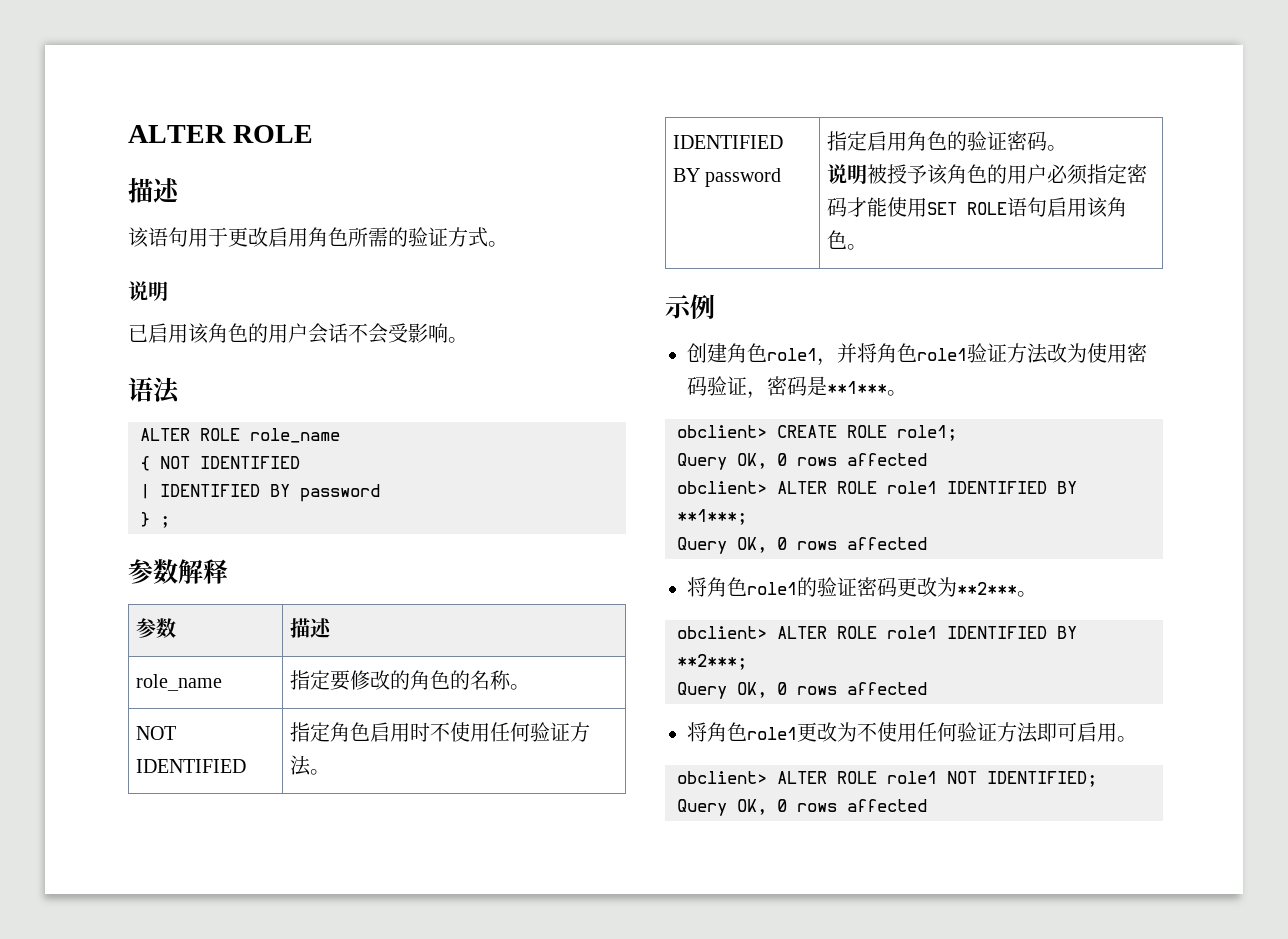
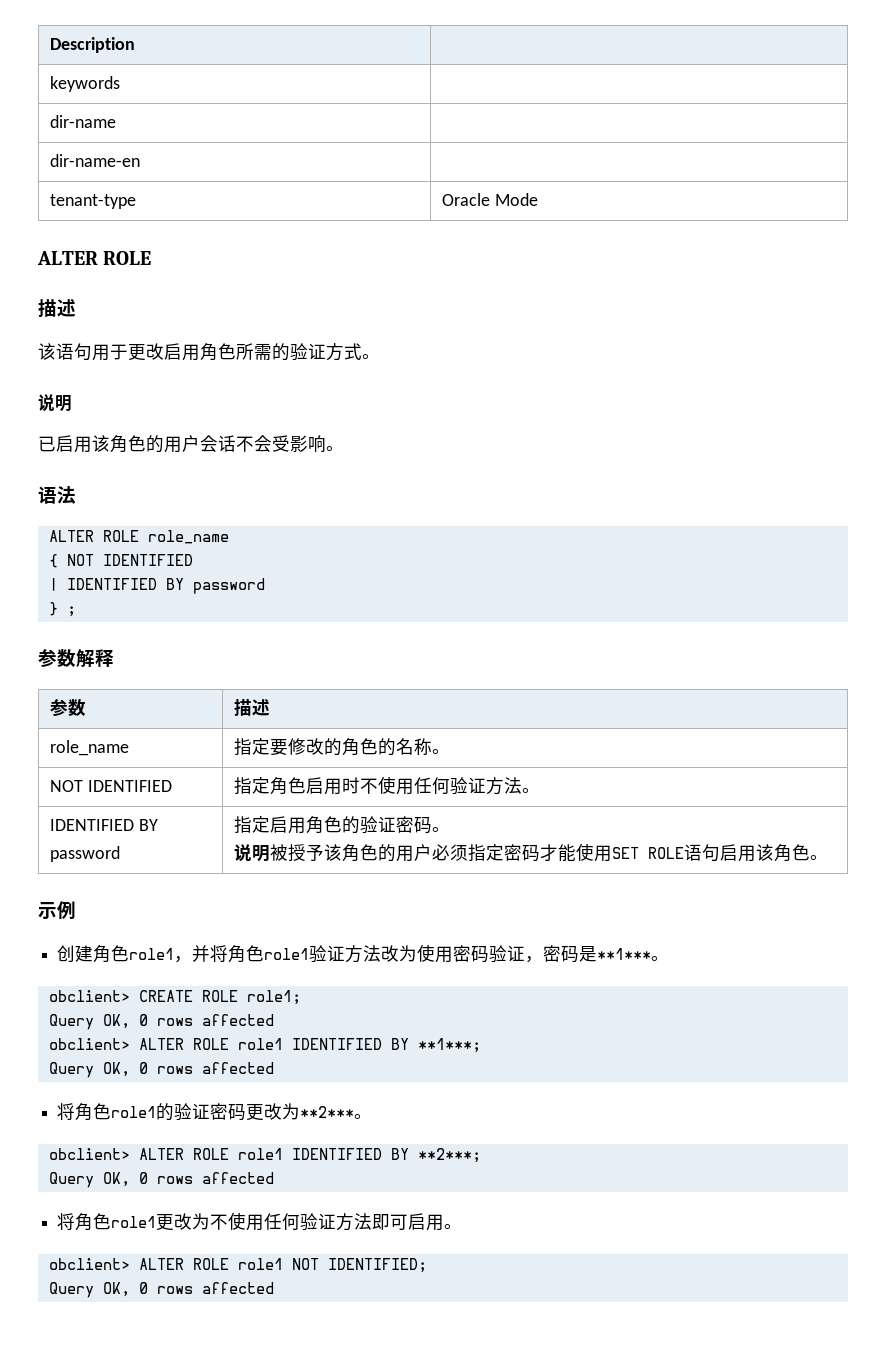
+ Description |
+ keywords |
+ dir-name |
+ dir-name-en |
+ tenant-type | Oracle Mode

